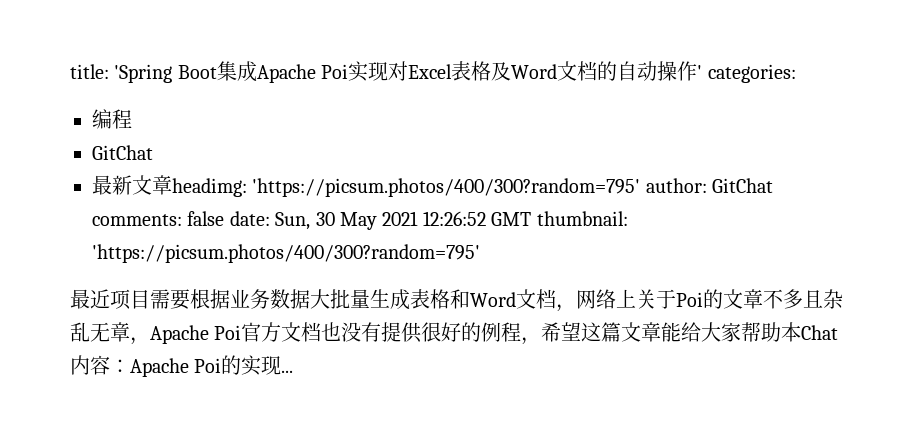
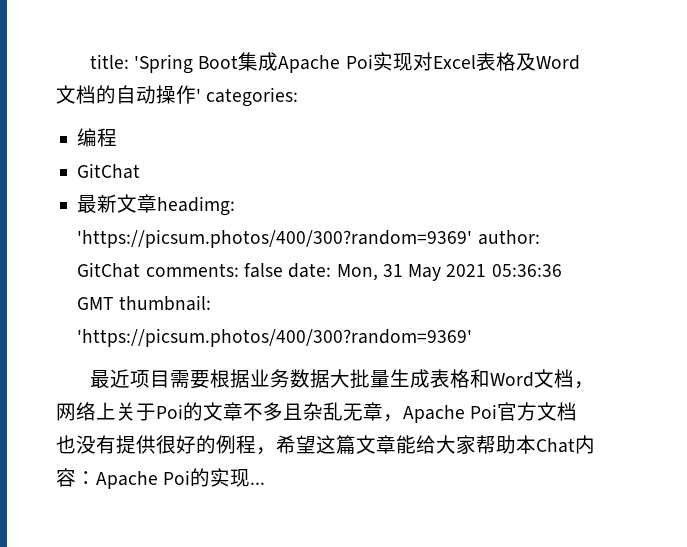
- 最新文章headimg: 'https://picsum.photos/400/300?random=795' author: GitChat comments: false date: Sun, 30 May 2021 12:26:52 GMT thumbnail: 'https://picsum.photos/400/300?random=795'
+ 最新文章headimg: 'https://picsum.photos/400/300?random=9369' author: GitChat comments: false date: Mon, 31 May 2021 05:36:36 GMT thumbnail: 'https://picsum.photos/400/300?random=9369'

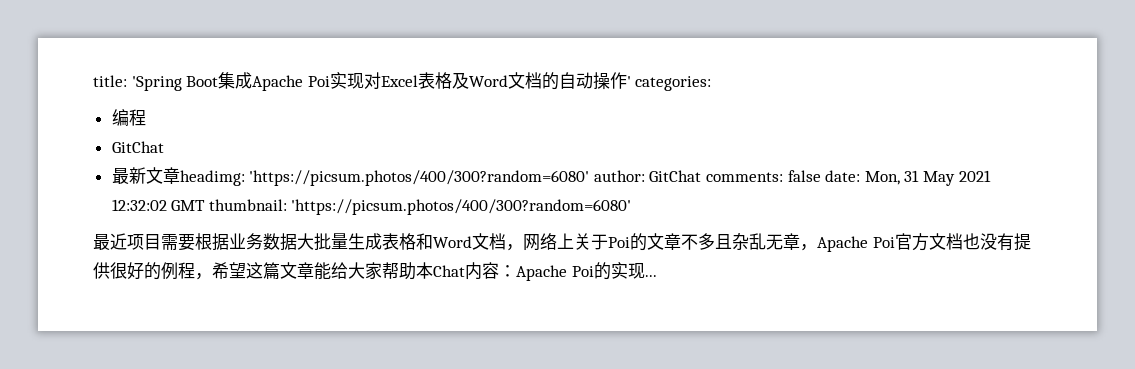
- 最新文章headimg: 'https://picsum.photos/400/300?random=9369' author: GitChat comments: false date: Mon, 31 May 2021 05:36:36 GMT thumbnail: 'https://picsum.photos/400/300?random=9369'
+ 最新文章headimg: 'https://picsum.photos/400/300?random=6080' author: GitChat comments: false date: Mon, 31 May 2021 12:32:02 GMT thumbnail: 'https://picsum.photos/400/300?random=6080'

